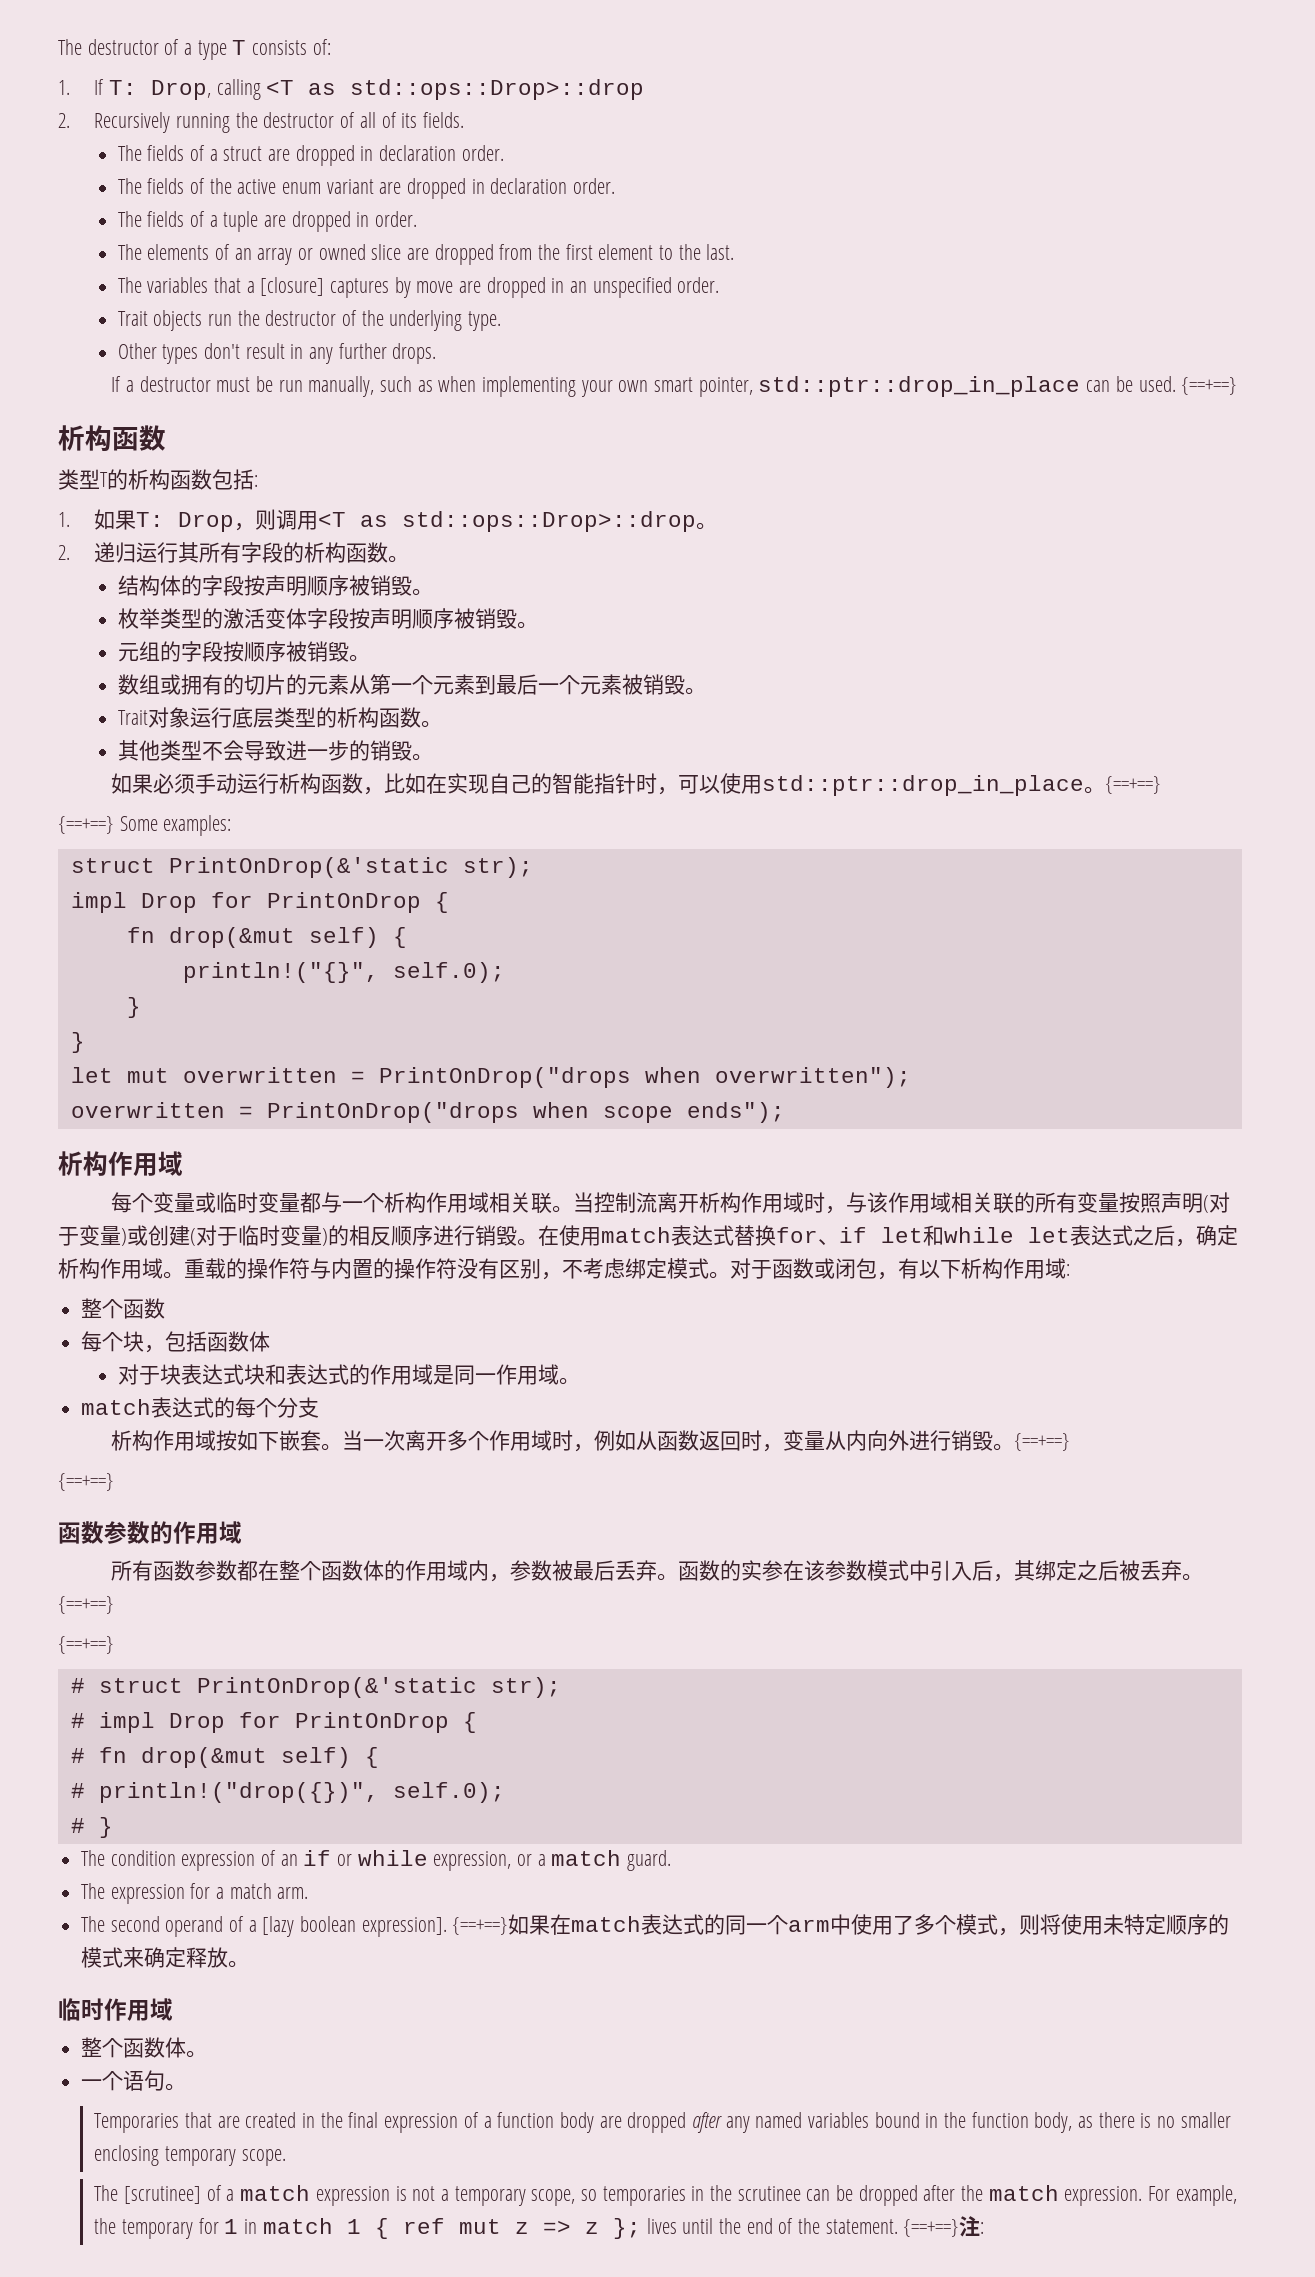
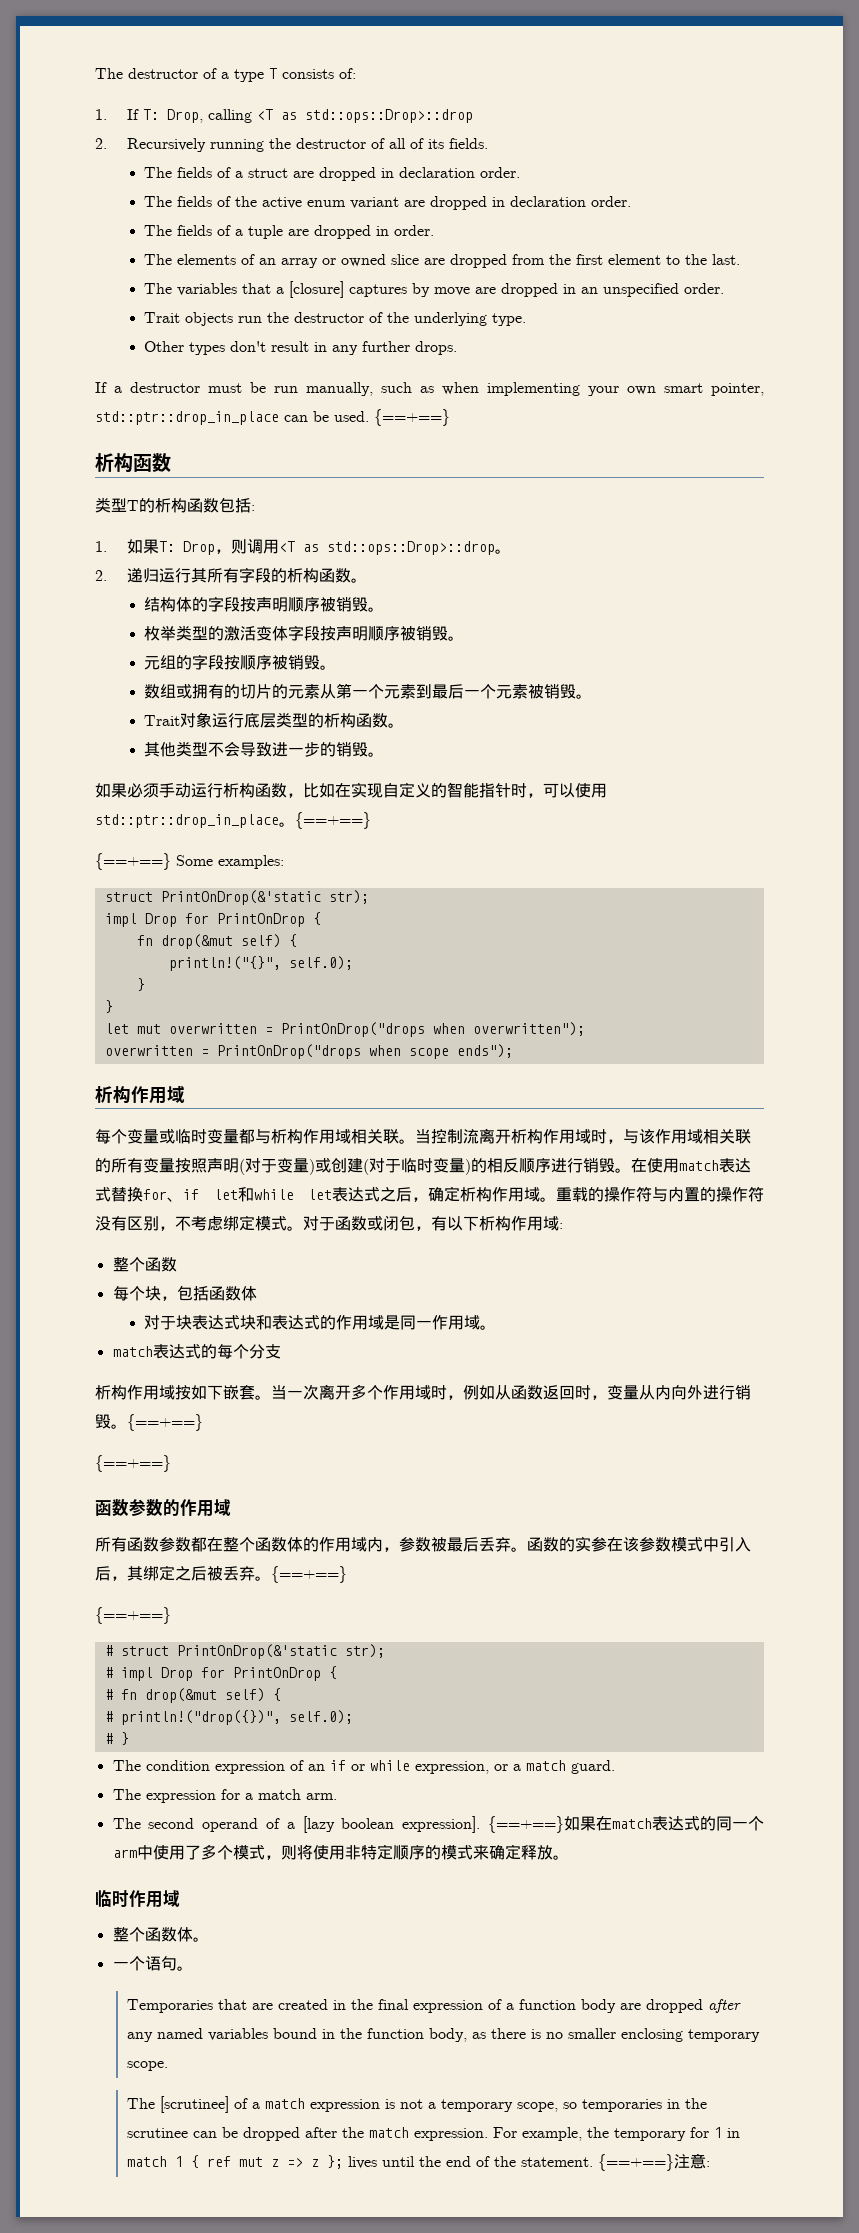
- 如果必须手动运行析构函数，比如在实现自己的智能指针时，可以使用std::ptr::drop_in_place。
+ 如果必须手动运行析构函数，比如在实现自定义的智能指针时，可以使用std::ptr::drop_in_place。
- 每个变量或临时变量都与一个析构作用域相关联。
+ 每个变量或临时变量都与析构作用域相关联。
- {==+==}如果在match表达式的同一个arm中使用了多个模式，则将使用未特定顺序的模式来确定释放。
+ {==+==}如果在match表达式的同一个arm中使用了多个模式，则将使用非特定顺序的模式来确定释放。
- {==+==}注:
+ {==+==}注意:

